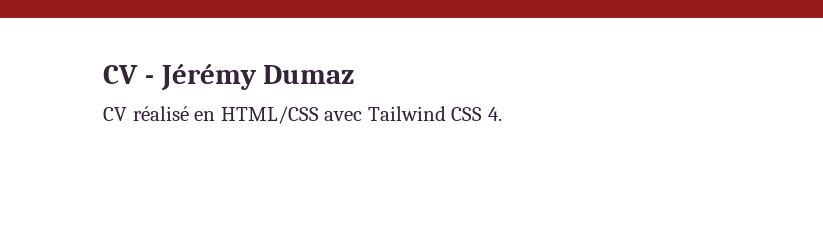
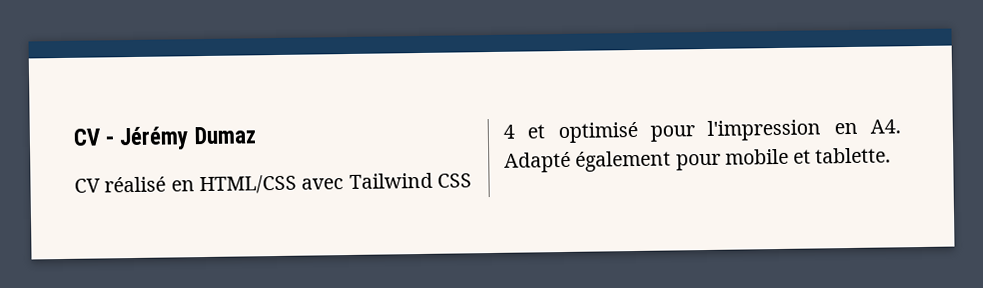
- CV réalisé en HTML/CSS avec Tailwind CSS 4.
+ CV réalisé en HTML/CSS avec Tailwind CSS 4 et optimisé pour l'impression en A4. Adapté également pour mobile et tablette.

